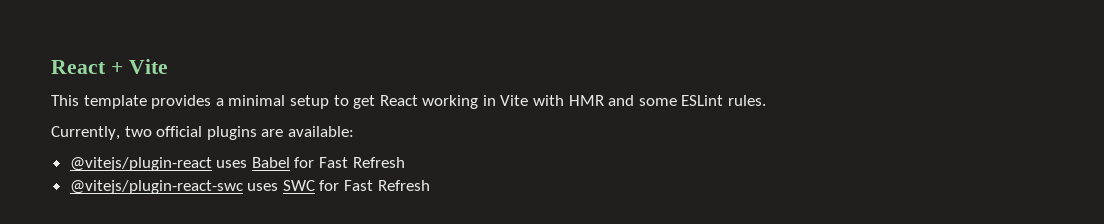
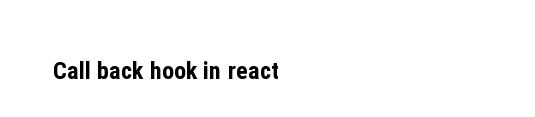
- React + Vite
- This template provides a minimal setup to get React working in Vite with HMR and some ESLint rules.
- Currently, two official plugins are available:
- @vitejs/plugin-react uses Babel for Fast Refresh
- @vitejs/plugin-react-swc uses SWC for Fast Refresh
+ Call back hook in react

